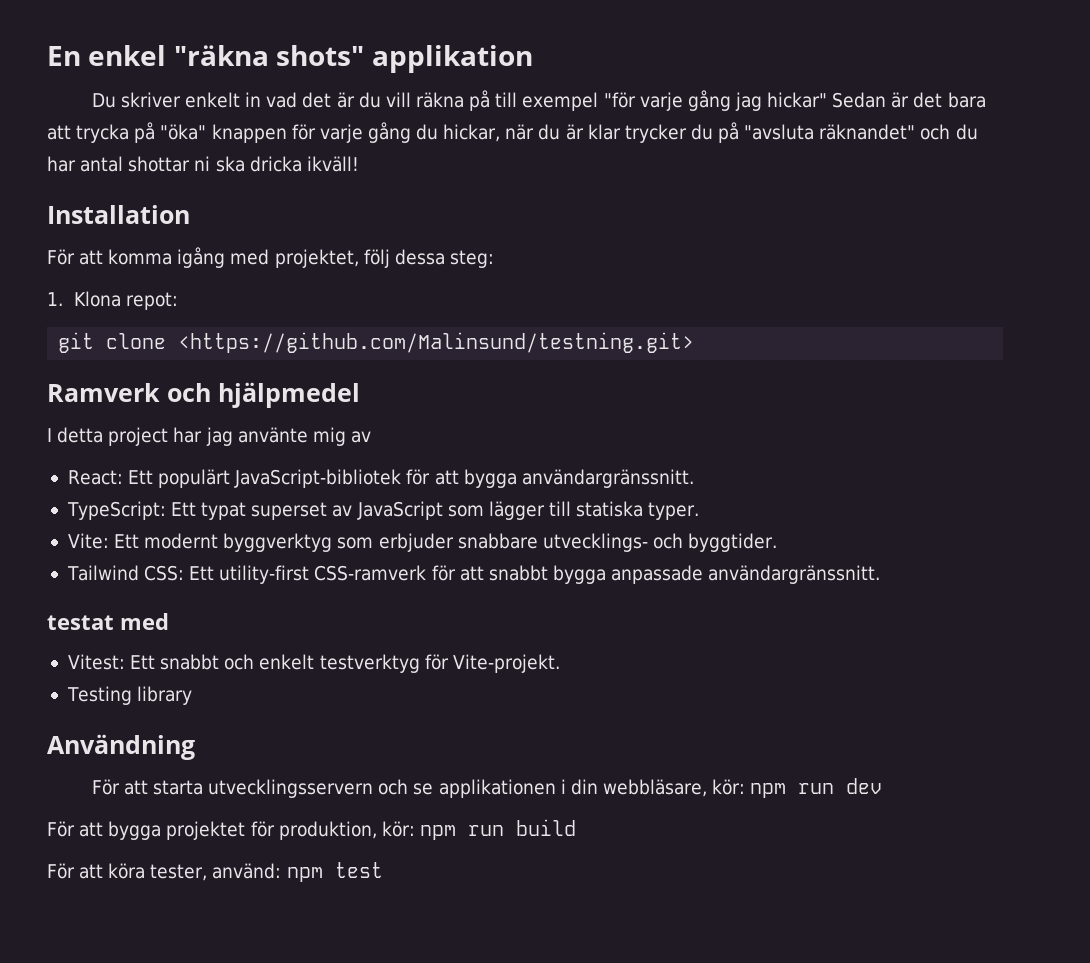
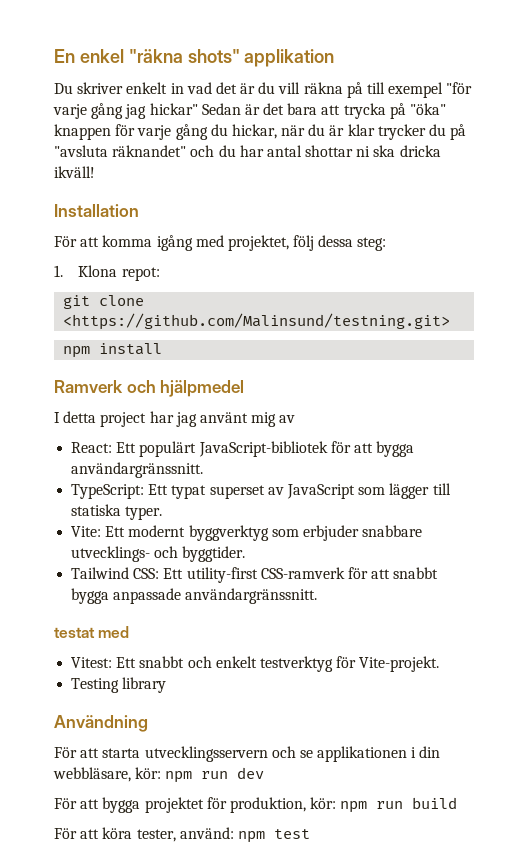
+ npm install
- I detta project har jag använte mig av
+ I detta project har jag använt mig av

